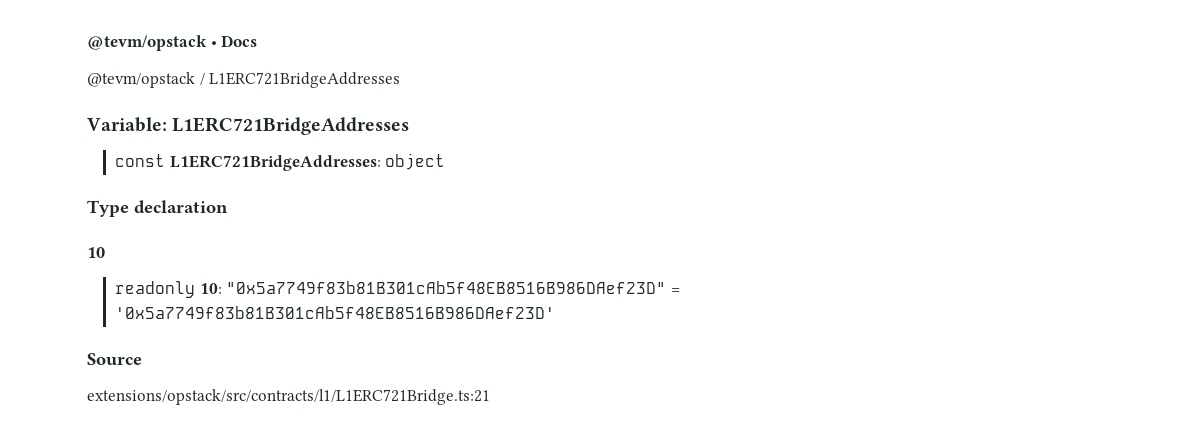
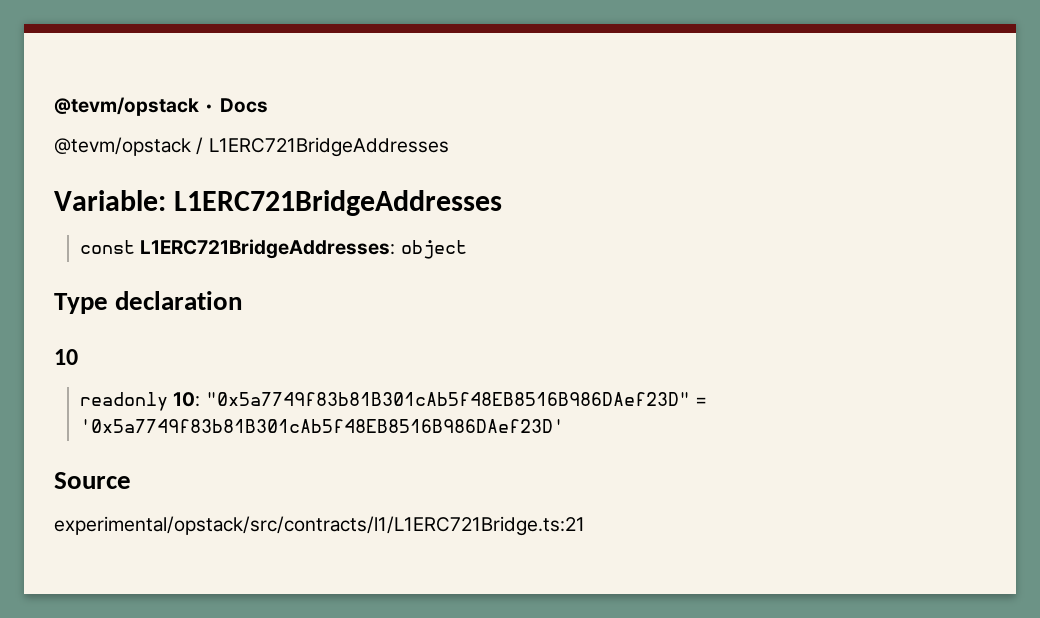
- extensions/opstack/src/contracts/l1/L1ERC721Bridge.ts:21
+ experimental/opstack/src/contracts/l1/L1ERC721Bridge.ts:21

